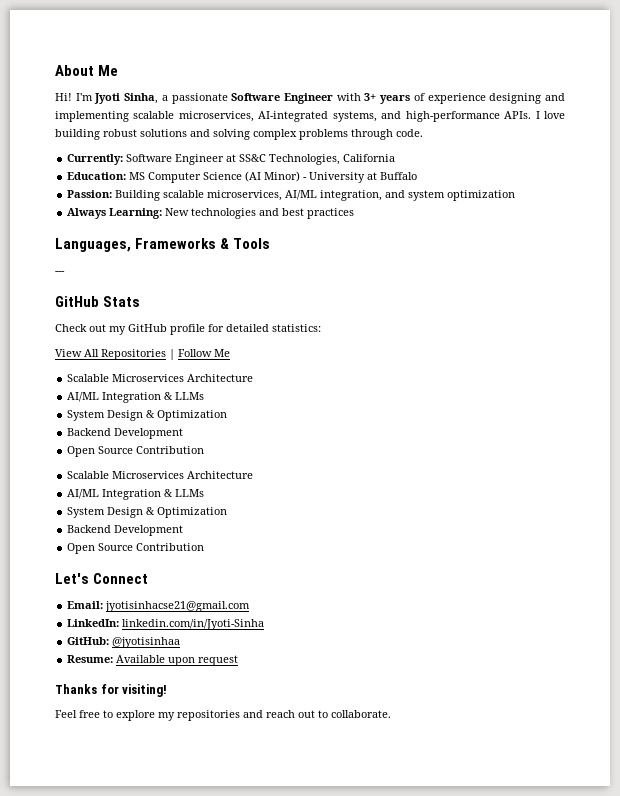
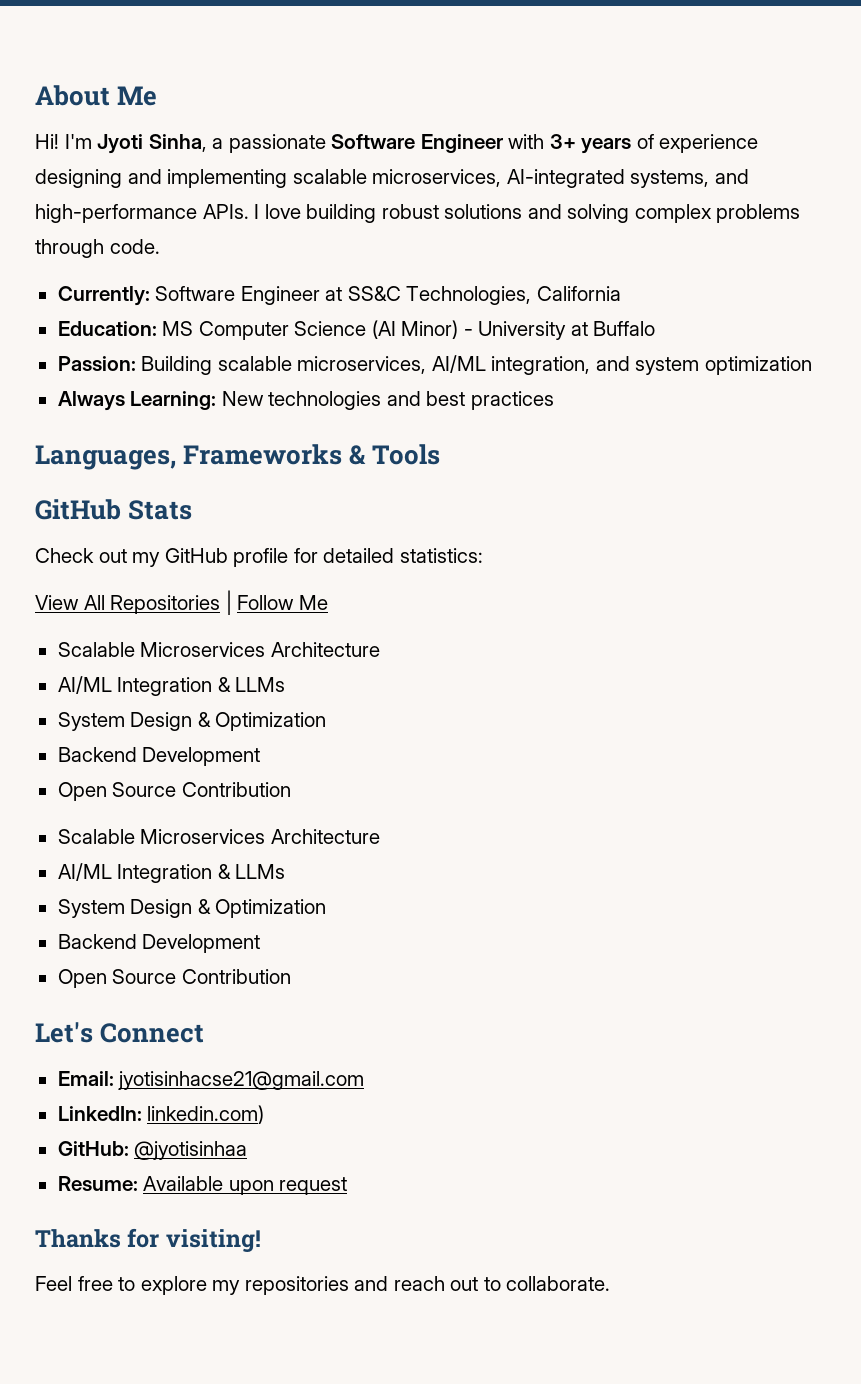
- ---
- LinkedIn: linkedin.com/in/Jyoti-Sinha
+ LinkedIn: linkedin.com)

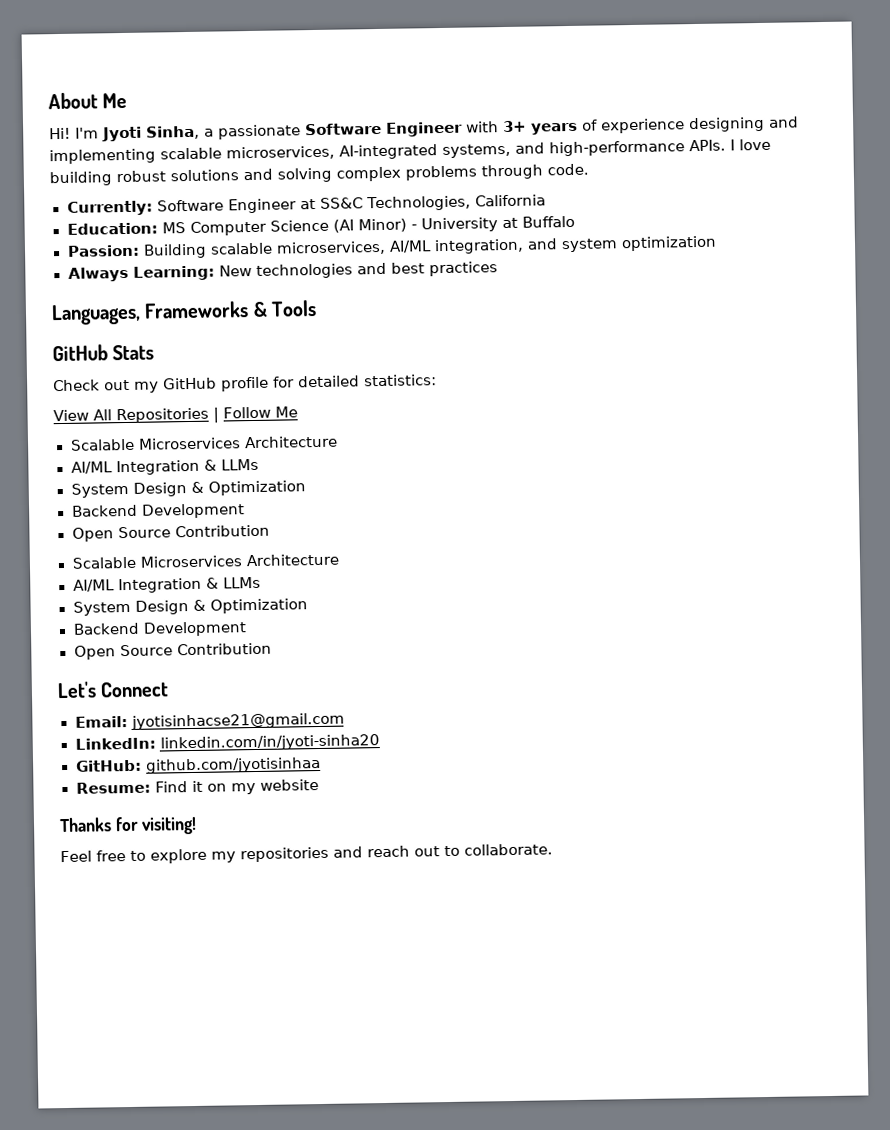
- LinkedIn: linkedin.com)
+ LinkedIn: linkedin.com/in/jyoti-sinha20
- GitHub: @jyotisinhaa
+ GitHub: github.com/jyotisinhaa
- Resume: Available upon request
+ Resume: Find it on my website

